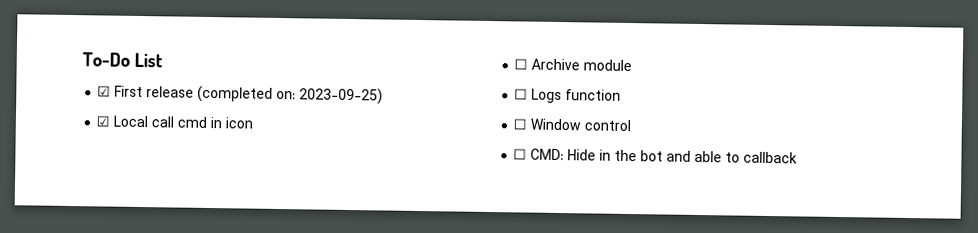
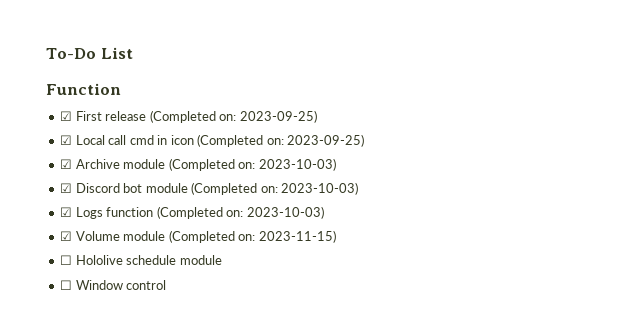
+ Function
- ☑ First release (completed on: 2023-09-25)
+ ☑ First release (Completed on: 2023-09-25)
- ☑ Local call cmd in icon
- ☐ Archive module
- ☐ Logs function
+ ☑ Local call cmd in icon (Completed on: 2023-09-25)
+ ☑ Archive module (Completed on: 2023-10-03)
+ ☑ Discord bot module (Completed on: 2023-10-03)
+ ☑ Logs function (Completed on: 2023-10-03)
+ ☑ Volume module (Completed on: 2023-11-15)
+ ☐ Hololive schedule module
- ☐ CMD: Hide in the bot and able to callback

